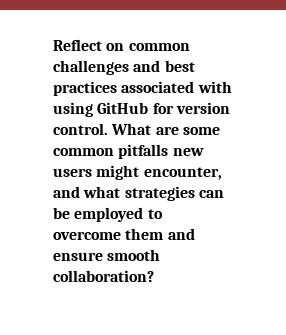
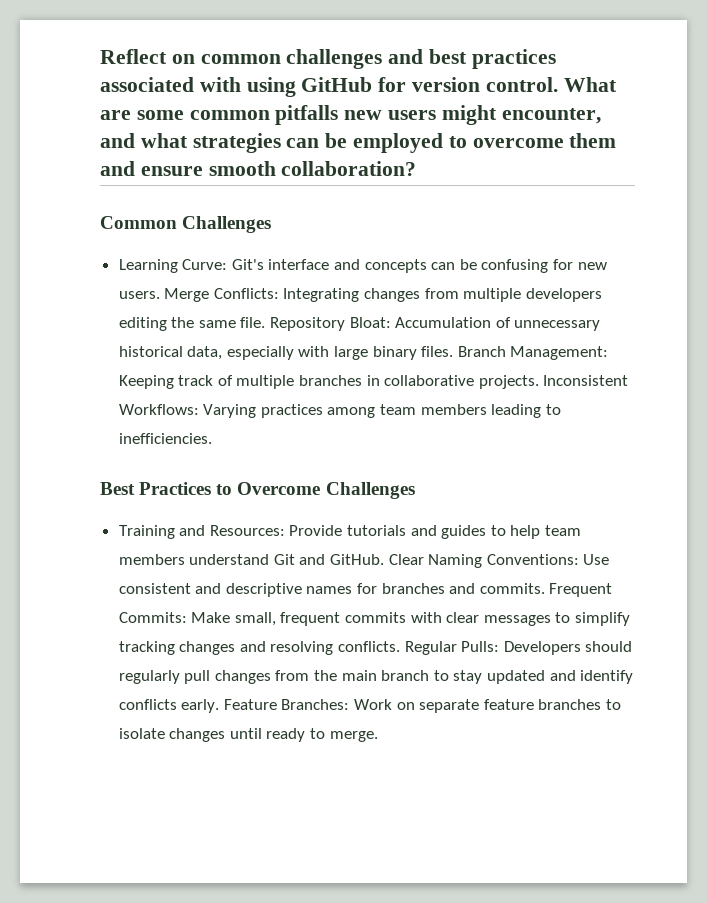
+ Common Challenges
+ Learning Curve: Git's interface and concepts can be confusing for new users. Merge Conflicts: Integrating changes from multiple developers editing the same file. Repository Bloat: Accumulation of unnecessary historical data, especially with large binary files. Branch Management: Keeping track of multiple branches in collaborative projects. Inconsistent Workflows: Varying practices among team members leading to inefficiencies.
+ Best Practices to Overcome Challenges
+ Training and Resources: Provide tutorials and guides to help team members understand Git and GitHub. Clear Naming Conventions: Use consistent and descriptive names for branches and commits. Frequent Commits: Make small, frequent commits with clear messages to simplify tracking changes and resolving conflicts. Regular Pulls: Developers should regularly pull changes from the main branch to stay updated and identify conflicts early. Feature Branches: Work on separate feature branches to isolate changes until ready to merge.

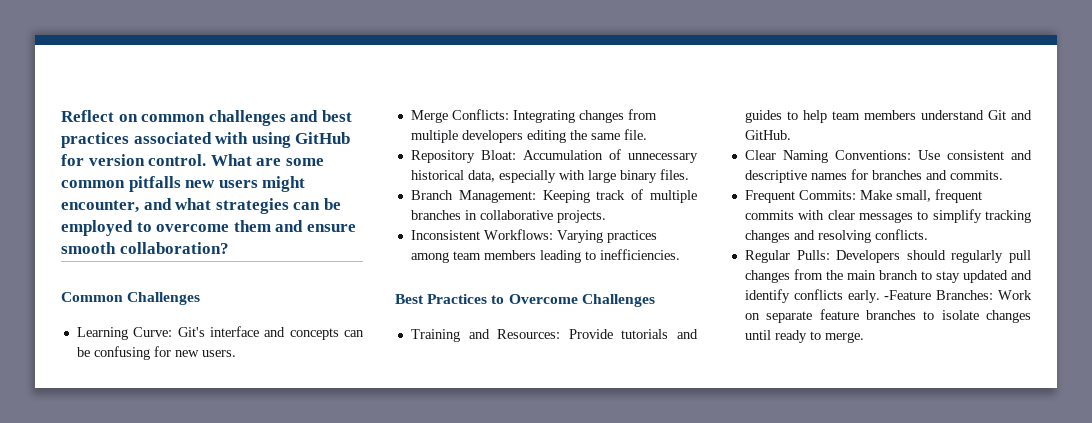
- Learning Curve: Git's interface and concepts can be confusing for new users. Merge Conflicts: Integrating changes from multiple developers editing the same file. Repository Bloat: Accumulation of unnecessary historical data, especially with large binary files. Branch Management: Keeping track of multiple branches in collaborative projects. Inconsistent Workflows: Varying practices among team members leading to inefficiencies.
+ Learning Curve: Git's interface and concepts can be confusing for new users.
+ Merge Conflicts: Integrating changes from multiple developers editing the same file.
+ Repository Bloat: Accumulation of unnecessary historical data, especially with large binary files.
+ Branch Management: Keeping track of multiple branches in collaborative projects.
+ Inconsistent Workflows: Varying practices among team members leading to inefficiencies.
- Provide tutorials and guides to help team members understand Git and GitHub. Clear Naming Conventions:
+ Provide tutorials and guides to help team members understand Git and GitHub.
+ Clear Naming Conventions:
- Use consistent and descriptive names for branches and commits. Frequent Commits:
+ Use consistent and descriptive names for branches and commits.
+ Frequent Commits:
- Make small, frequent commits with clear messages to simplify tracking changes and resolving conflicts. Regular Pulls:
+ Make small, frequent commits with clear messages to simplify tracking changes and resolving conflicts.
+ Regular Pulls:
- Feature Branches: Work on separate feature branches to isolate changes until ready to merge.
+ -Feature Branches: Work on separate feature branches to isolate changes until ready to merge.

